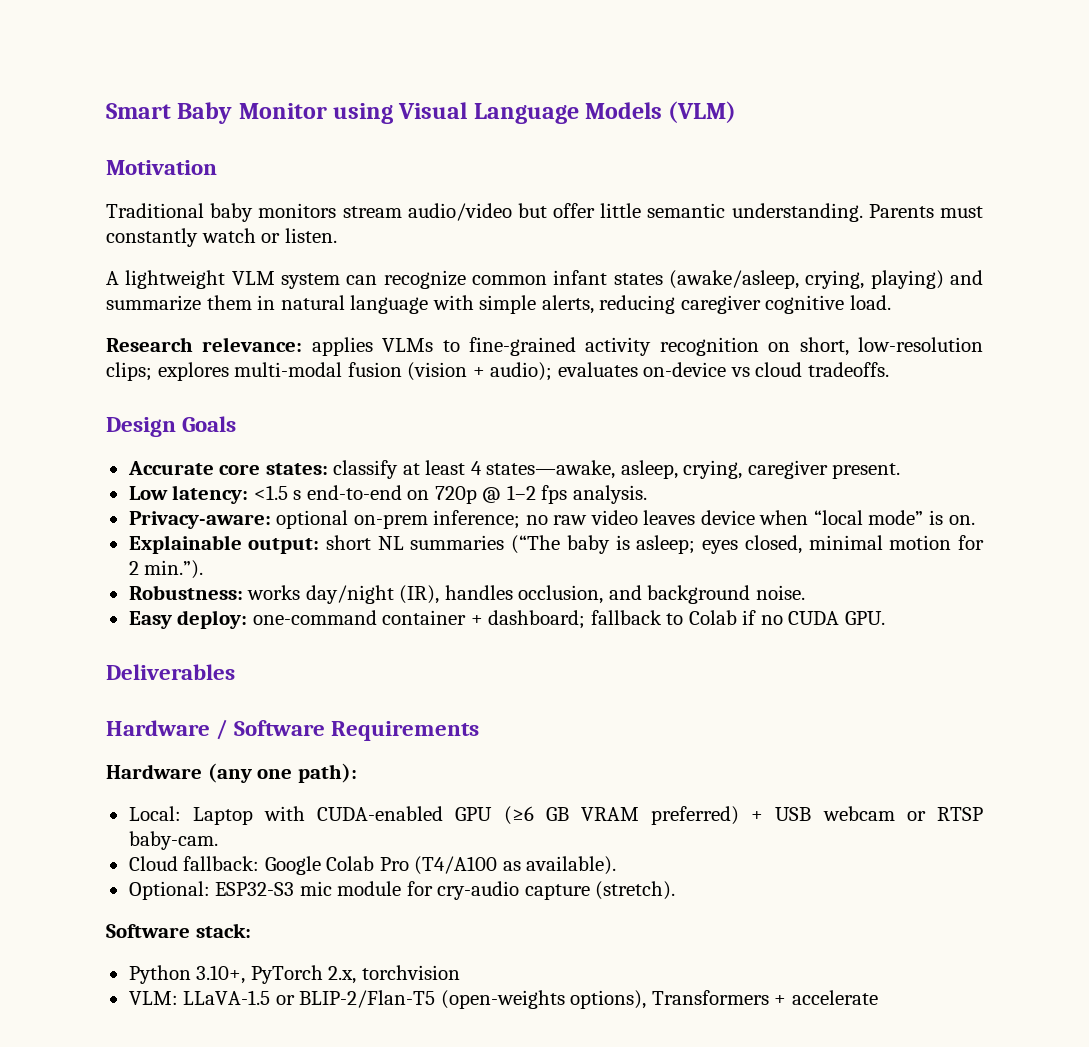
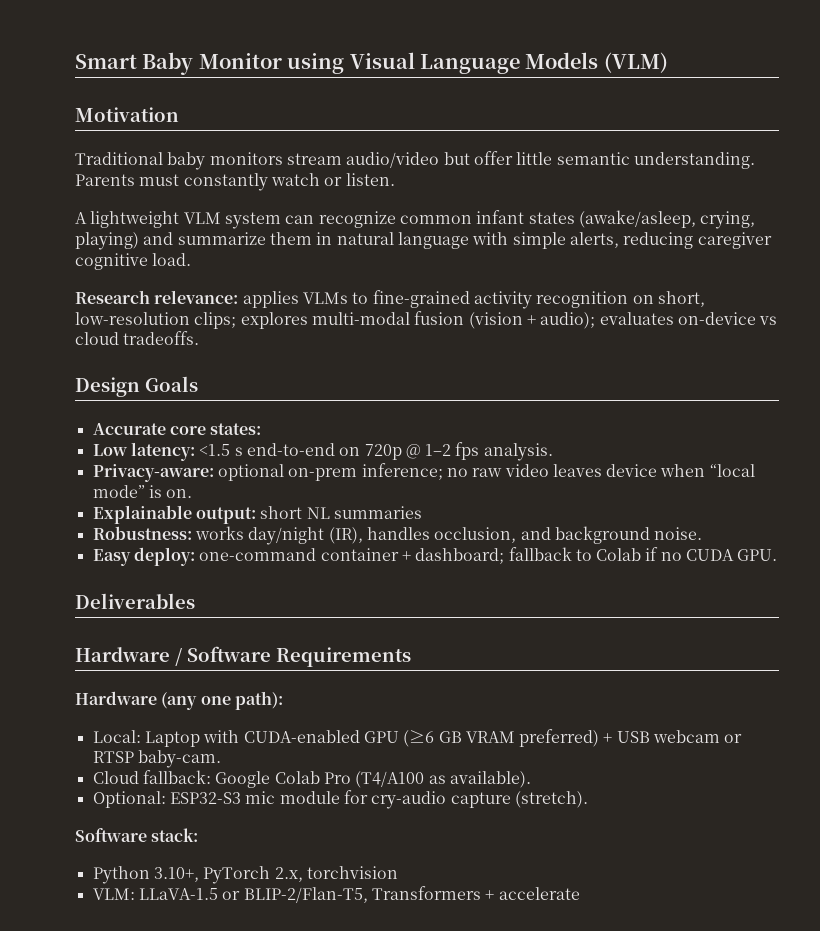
- Accurate core states: classify at least 4 states—awake, asleep, crying, caregiver present.
+ Accurate core states:
- Explainable output: short NL summaries (“The baby is asleep; eyes closed, minimal motion for 2 min.”).
+ Explainable output: short NL summaries
- VLM: LLaVA-1.5 or BLIP-2/Flan-T5 (open-weights options), Transformers + accelerate
+ VLM: LLaVA-1.5 or BLIP-2/Flan-T5, Transformers + accelerate

